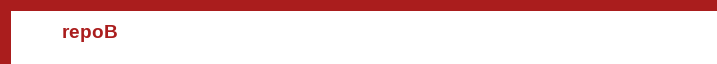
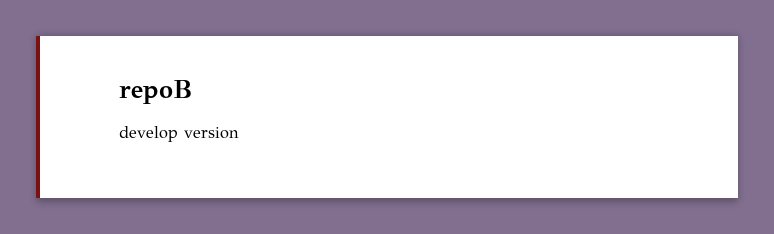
+ develop version

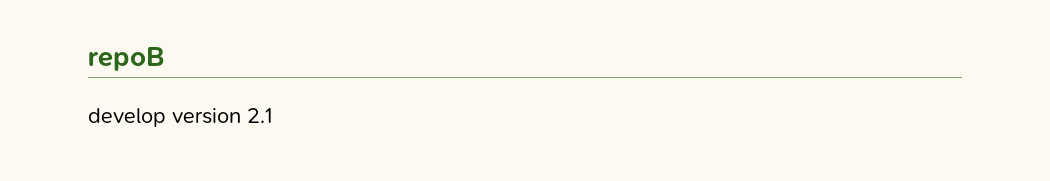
- develop version
+ develop version 2.1

